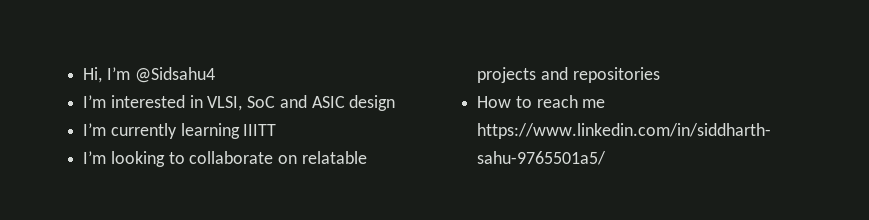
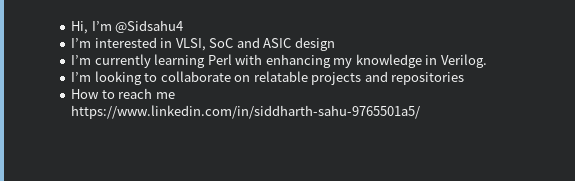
- I’m currently learning IIITT
+ I’m currently learning Perl with enhancing my knowledge in Verilog.

